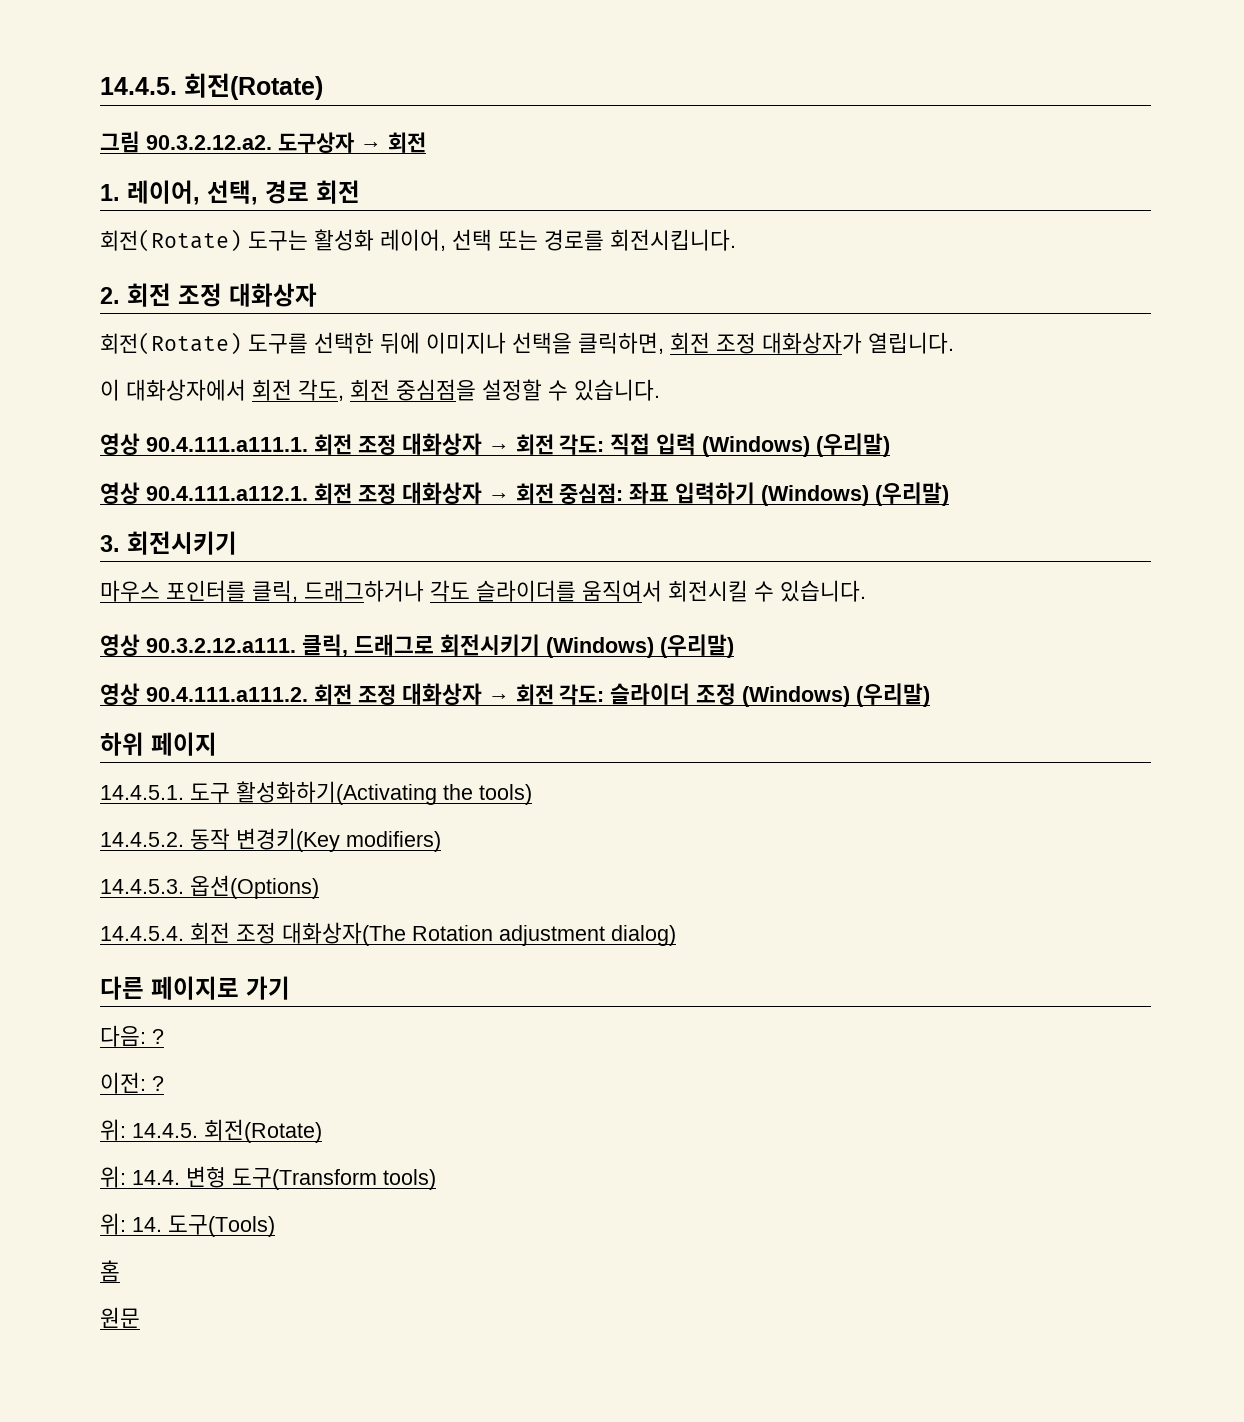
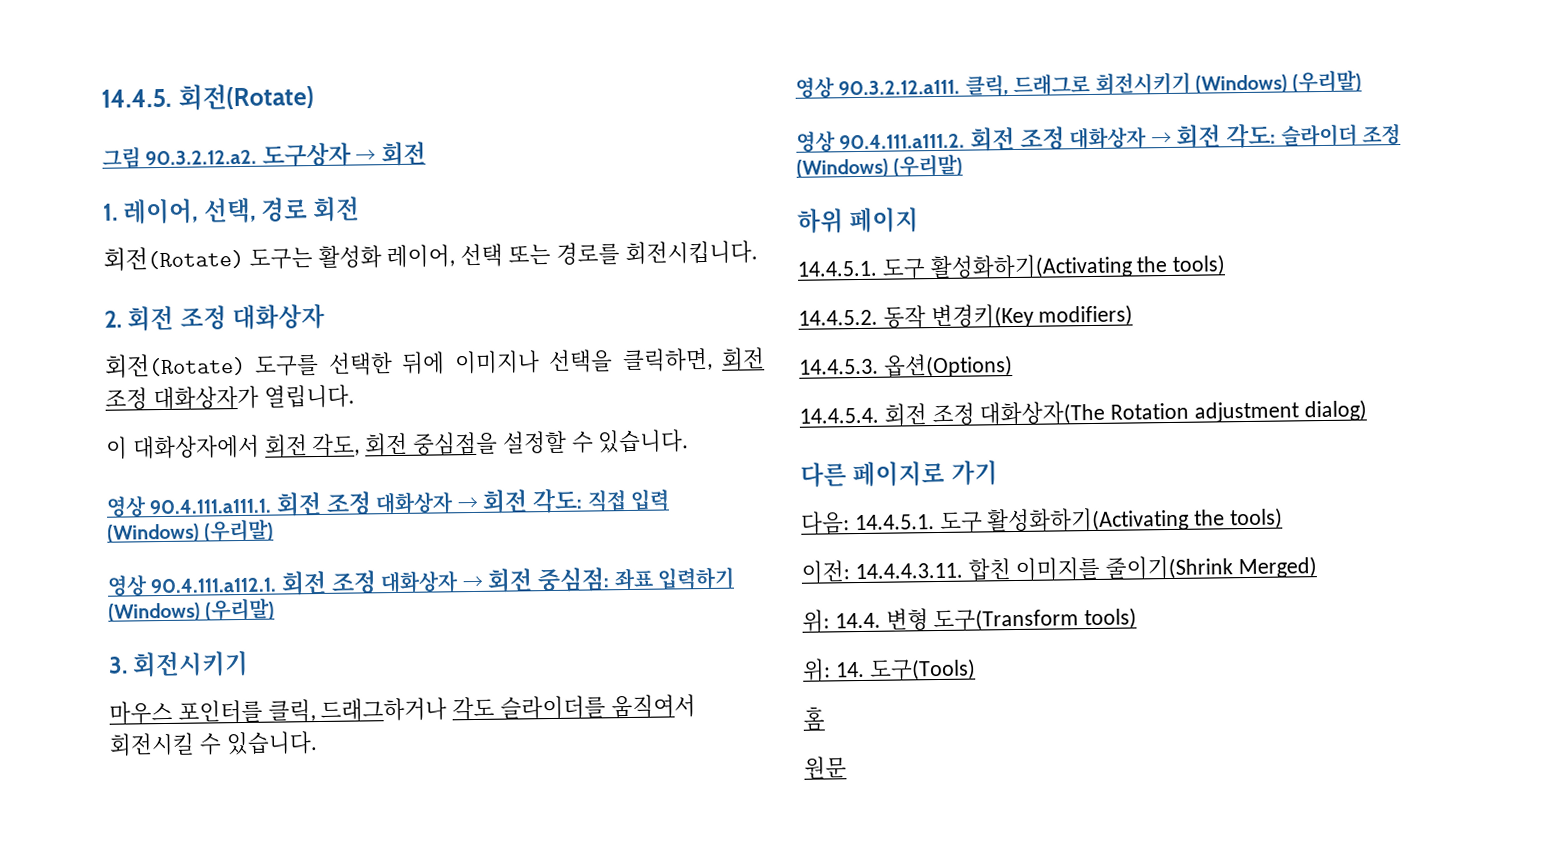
- 다음: ?
- 이전: ?
- 위: 14.4.5. 회전(Rotate)
+ 다음: 14.4.5.1. 도구 활성화하기(Activating the tools)
+ 이전: 14.4.4.3.11. 합친 이미지를 줄이기(Shrink Merged)

